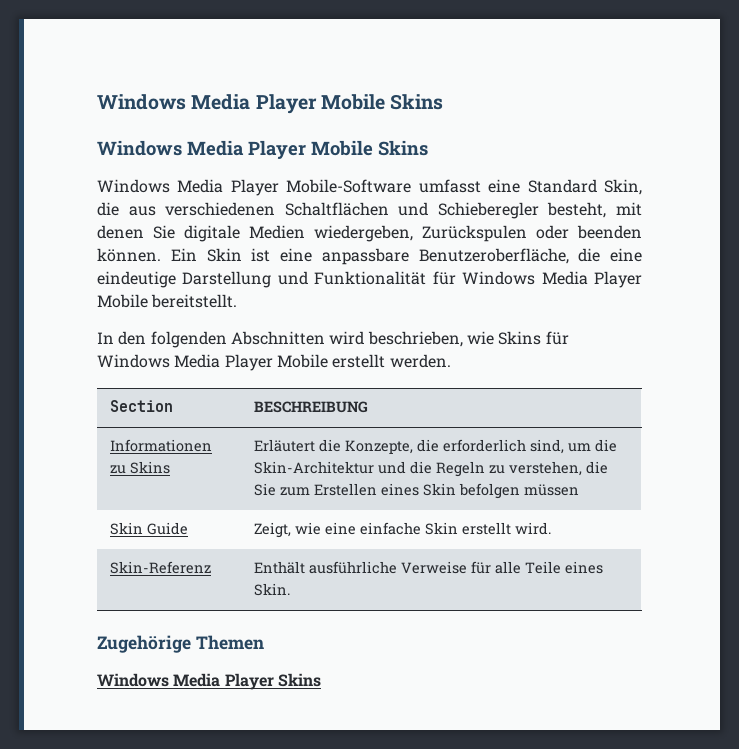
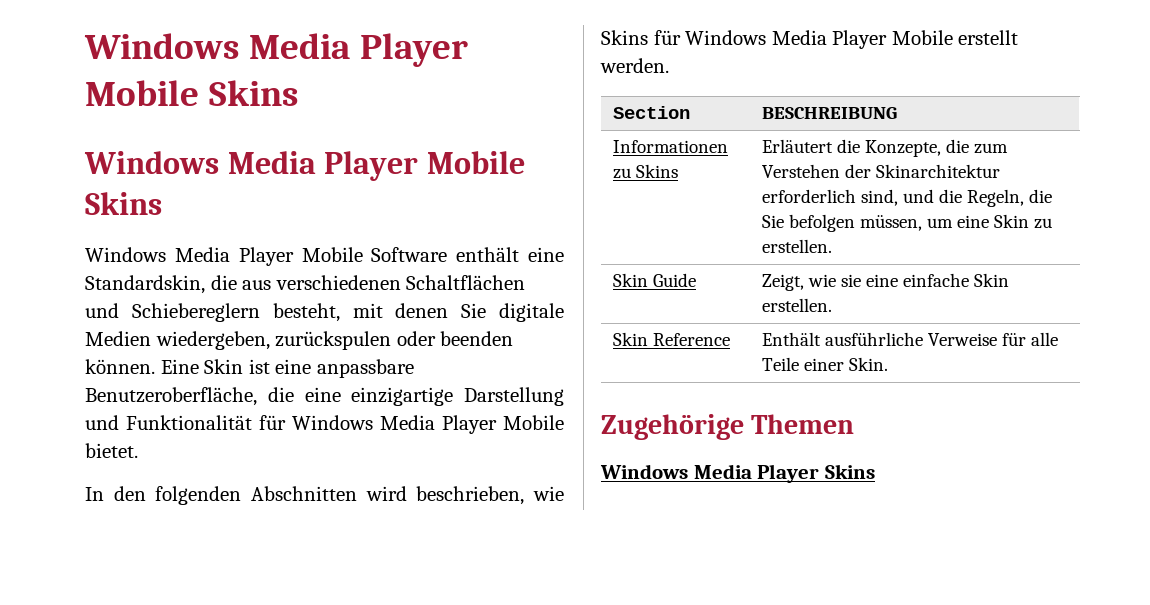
- Windows Media Player Mobile-Software umfasst eine Standard Skin, die aus verschiedenen Schaltflächen und Schieberegler besteht, mit denen Sie digitale Medien wiedergeben, Zurückspulen oder beenden können.
+ Windows Media Player Mobile Software enthält eine Standardskin, die aus verschiedenen Schaltflächen und Schiebereglern besteht, mit denen Sie digitale Medien wiedergeben, zurückspulen oder beenden können.
- Ein Skin ist eine anpassbare Benutzeroberfläche, die eine eindeutige Darstellung und Funktionalität für Windows Media Player Mobile bereitstellt.
+ Eine Skin ist eine anpassbare Benutzeroberfläche, die eine einzigartige Darstellung und Funktionalität für Windows Media Player Mobile bietet.
- Informationen zu Skins | Erläutert die Konzepte, die erforderlich sind, um die Skin-Architektur und die Regeln zu verstehen, die Sie zum Erstellen eines Skin befolgen müssen
+ Informationen zu Skins | Erläutert die Konzepte, die zum Verstehen der Skinarchitektur erforderlich sind, und die Regeln, die Sie befolgen müssen, um eine Skin zu erstellen.
- Skin Guide | Zeigt, wie eine einfache Skin erstellt wird.
- Skin-Referenz | Enthält ausführliche Verweise für alle Teile eines Skin.
+ Skin Guide | Zeigt, wie sie eine einfache Skin erstellen.
+ Skin Reference | Enthält ausführliche Verweise für alle Teile einer Skin.

